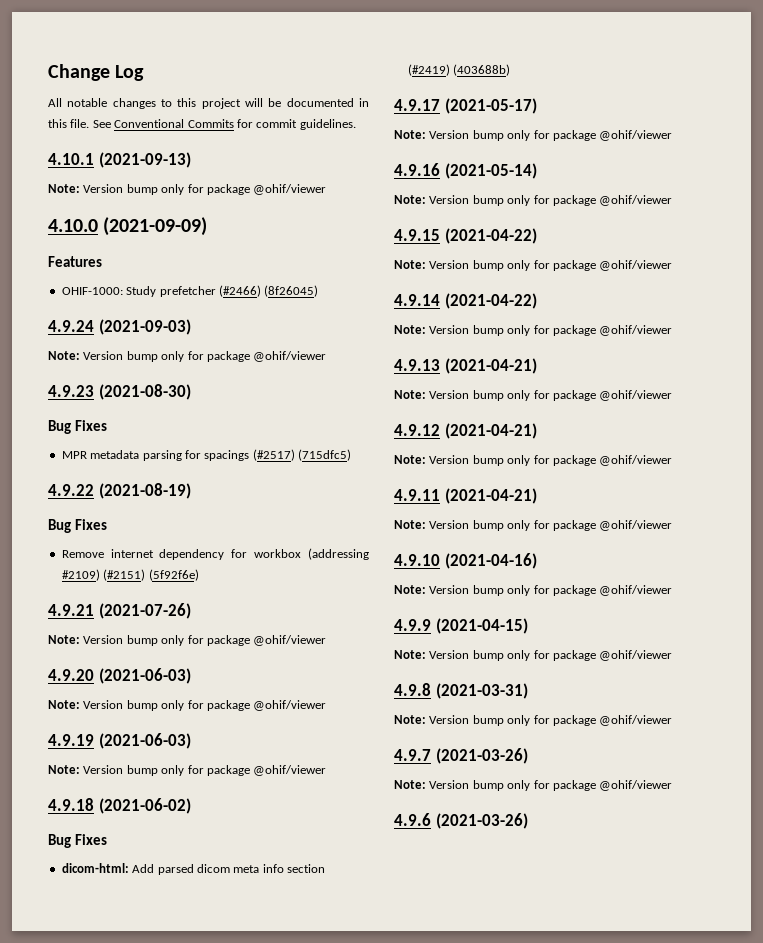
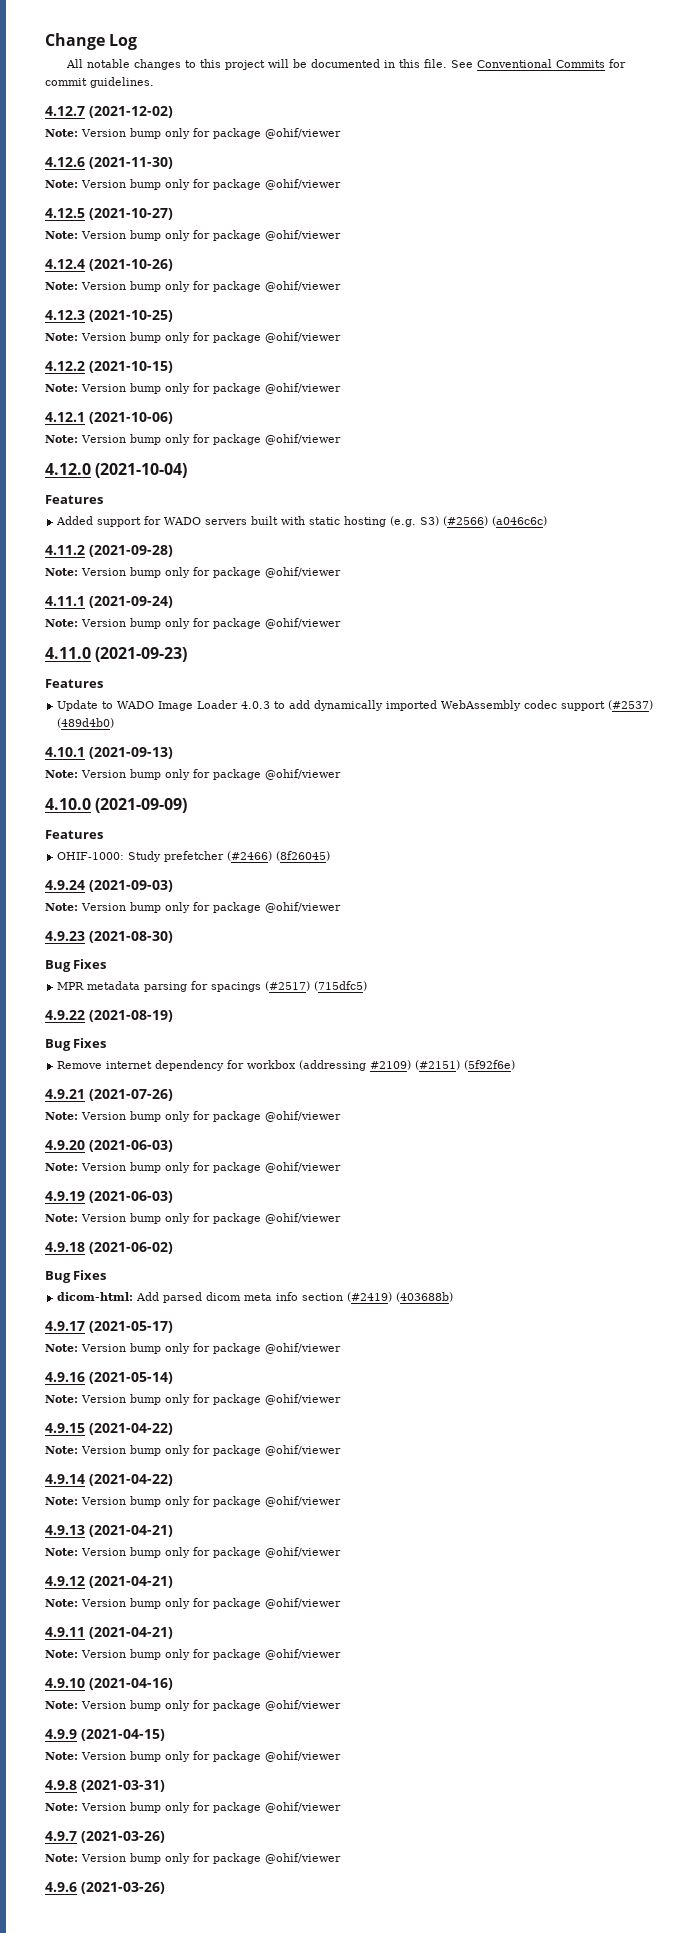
+ 4.12.7 (2021-12-02)
+ Note: Version bump only for package @ohif/viewer
+ 4.12.6 (2021-11-30)
+ Note: Version bump only for package @ohif/viewer
+ 4.12.5 (2021-10-27)
+ Note: Version bump only for package @ohif/viewer
+ 4.12.4 (2021-10-26)
+ Note: Version bump only for package @ohif/viewer
+ 4.12.3 (2021-10-25)
+ Note: Version bump only for package @ohif/viewer
+ 4.12.2 (2021-10-15)
+ Note: Version bump only for package @ohif/viewer
+ 4.12.1 (2021-10-06)
+ Note: Version bump only for package @ohif/viewer
+ 4.12.0 (2021-10-04)
+ Features
+ Added support for WADO servers built with static hosting (e.g. S3) (#2566) (a046c6c)
+ 4.11.2 (2021-09-28)
+ Note: Version bump only for package @ohif/viewer
+ 4.11.1 (2021-09-24)
+ Note: Version bump only for package @ohif/viewer
+ 4.11.0 (2021-09-23)
+ Features
+ Update to WADO Image Loader 4.0.3 to add dynamically imported WebAssembly codec support (#2537) (489d4b0)

